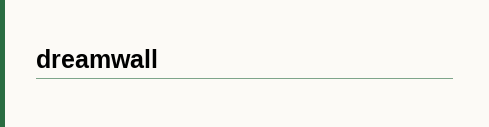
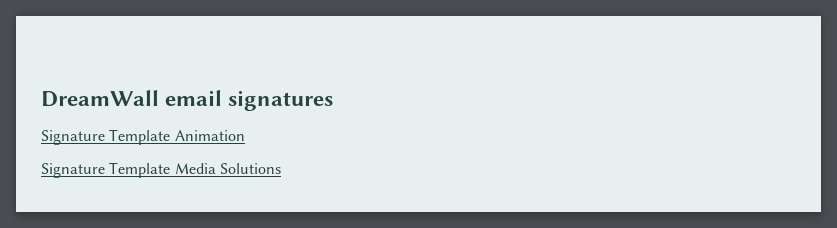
- dreamwall
+ DreamWall email signatures
+ Signature Template Animation
+ Signature Template Media Solutions

